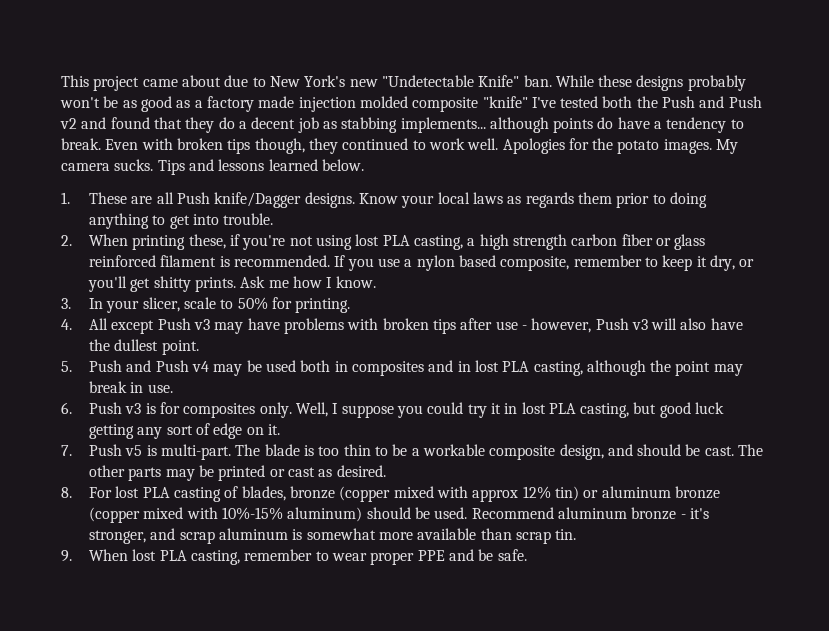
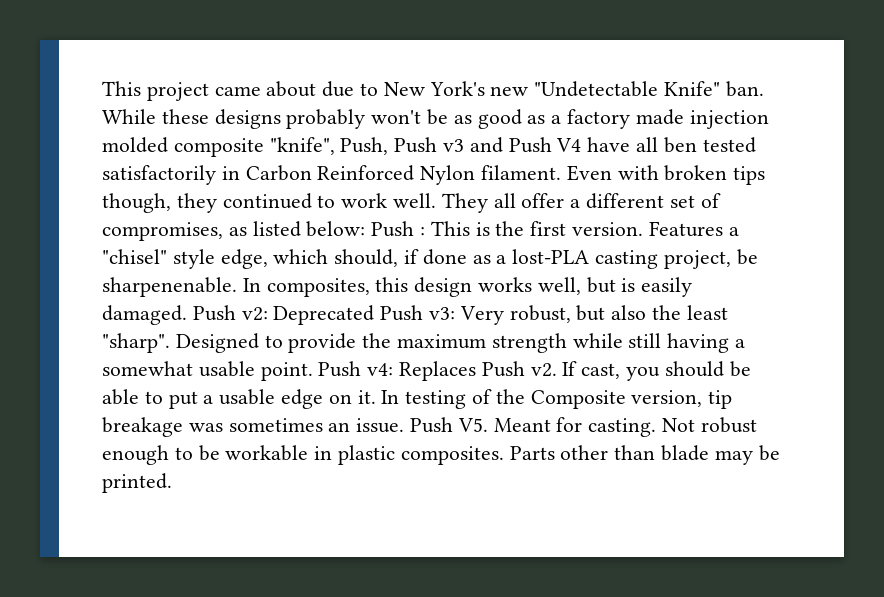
- While these designs probably won't be as good as a factory made injection molded composite "knife" I've tested both the Push and Push v2 and found that they do a decent job as stabbing implements... although points do have a tendency to break.
+ While these designs probably won't be as good as a factory made injection molded composite "knife", Push, Push v3 and Push V4 have all ben tested satisfactorily in Carbon Reinforced Nylon filament.
- Apologies for the potato images. My camera sucks. Tips and lessons learned below.
- 1. These are all Push knife/Dagger designs. Know your local laws as regards them prior to doing anything to get into trouble.
- 2. When printing these, if you're not using lost PLA casting, a high strength carbon fiber or glass reinforced filament is recommended. If you use a nylon based composite, remember to keep it dry, or you'll get shitty prints. Ask me how I know.
- 3. In your slicer, scale to 50% for printing.
- 4. All except Push v3 may have problems with broken tips after use - however, Push v3 will also have the dullest point.
- 5. Push and Push v4 may be used both in composites and in lost PLA casting, although the point may break in use.
- 6. Push v3 is for composites only. Well, I suppose you could try it in lost PLA casting, but good luck getting any sort of edge on it.
- 7. Push v5 is multi-part. The blade is too thin to be a workable composite design, and should be cast. The other parts may be printed or cast as desired.
- 8. For lost PLA casting of blades, bronze (copper mixed with approx 12% tin) or aluminum bronze (copper mixed with 10%-15% aluminum) should be used. Recommend aluminum bronze - it's stronger, and scrap aluminum is somewhat more available than scrap tin.
- 9. When lost PLA casting, remember to wear proper PPE and be safe.
+ They all offer a different set of compromises, as listed below: Push : This is the first version. Features a "chisel" style edge, which should, if done as a lost-PLA casting project, be sharpenenable. In composites, this design works well, but is easily damaged. Push v2: Deprecated Push v3: Very robust, but also the least "sharp". Designed to provide the maximum strength while still having a somewhat usable point. Push v4: Replaces Push v2. If cast, you should be able to put a usable edge on it. In testing of the Composite version, tip breakage was sometimes an issue. Push V5. Meant for casting. Not robust enough to be workable in plastic composites. Parts other than blade may be printed.

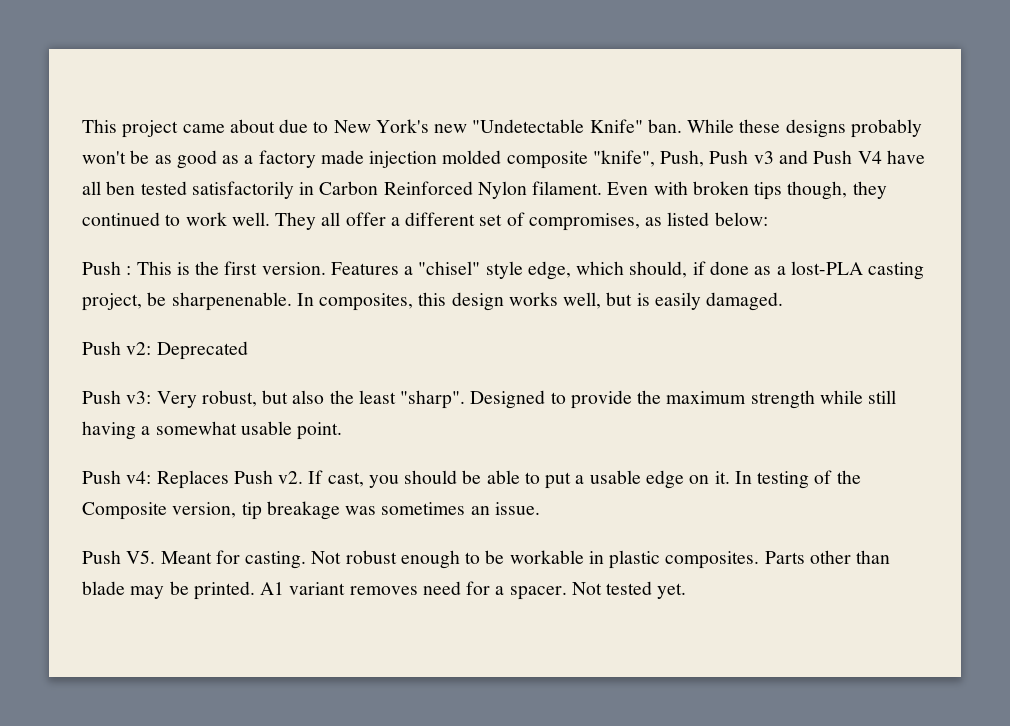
- They all offer a different set of compromises, as listed below: Push : This is the first version.
+ They all offer a different set of compromises, as listed below:
+ Push : This is the first version.
- In composites, this design works well, but is easily damaged. Push v2: Deprecated Push v3: Very robust, but also the least "sharp".
+ In composites, this design works well, but is easily damaged.
+ Push v2: Deprecated
+ Push v3: Very robust, but also the least "sharp".
- Designed to provide the maximum strength while still having a somewhat usable point. Push v4: Replaces Push v2.
+ Designed to provide the maximum strength while still having a somewhat usable point.
+ Push v4: Replaces Push v2.
- In testing of the Composite version, tip breakage was sometimes an issue. Push V5. Meant for casting.
+ In testing of the Composite version, tip breakage was sometimes an issue.
+ Push V5. Meant for casting.
+ A1 variant removes need for a spacer. Not tested yet.

